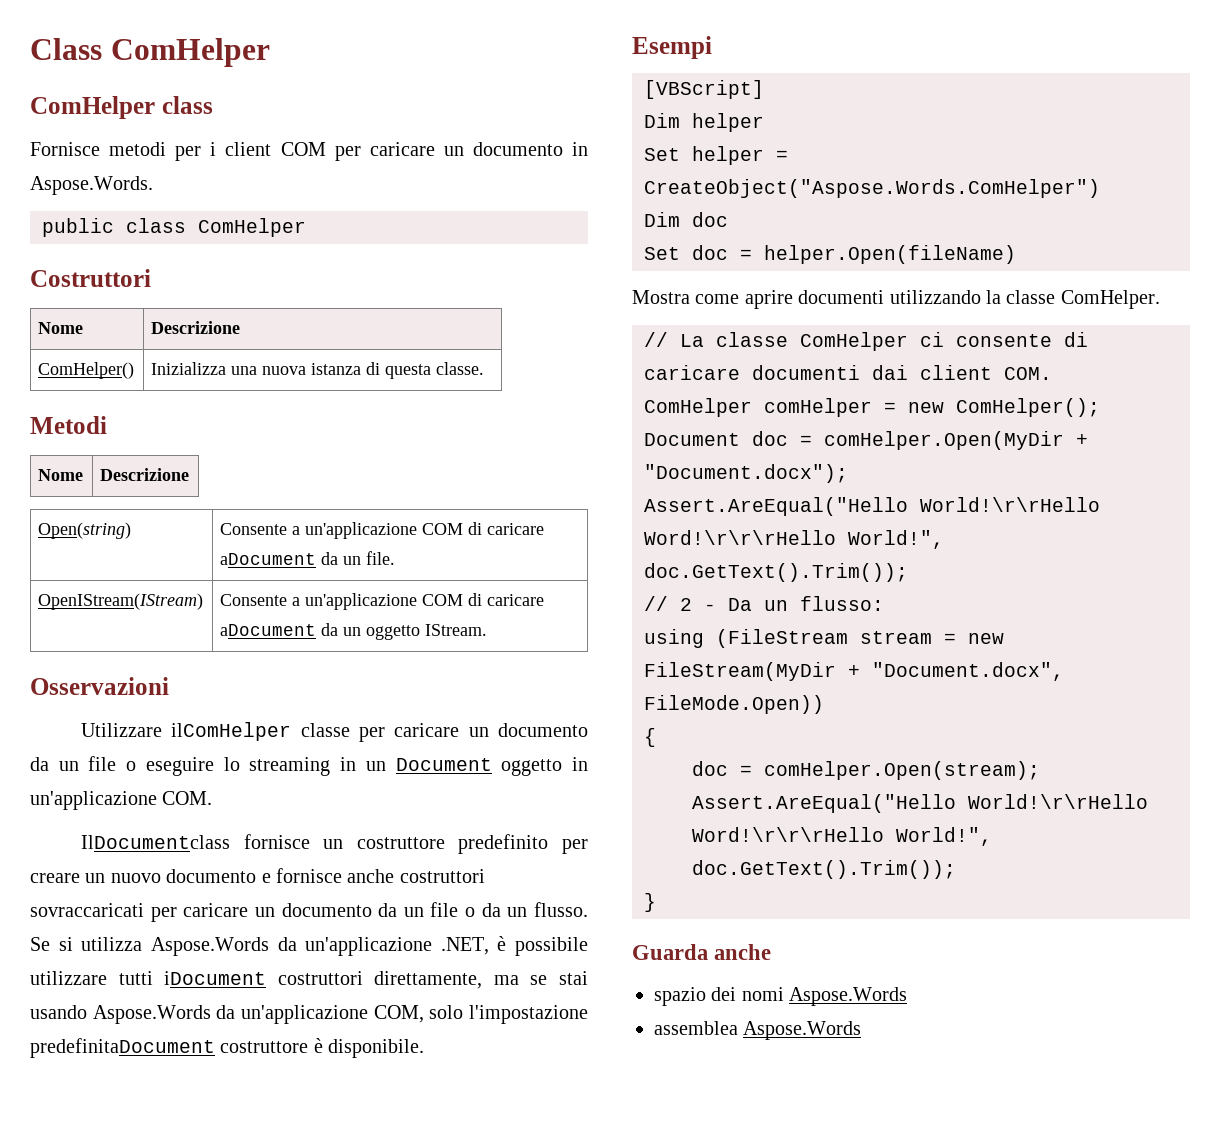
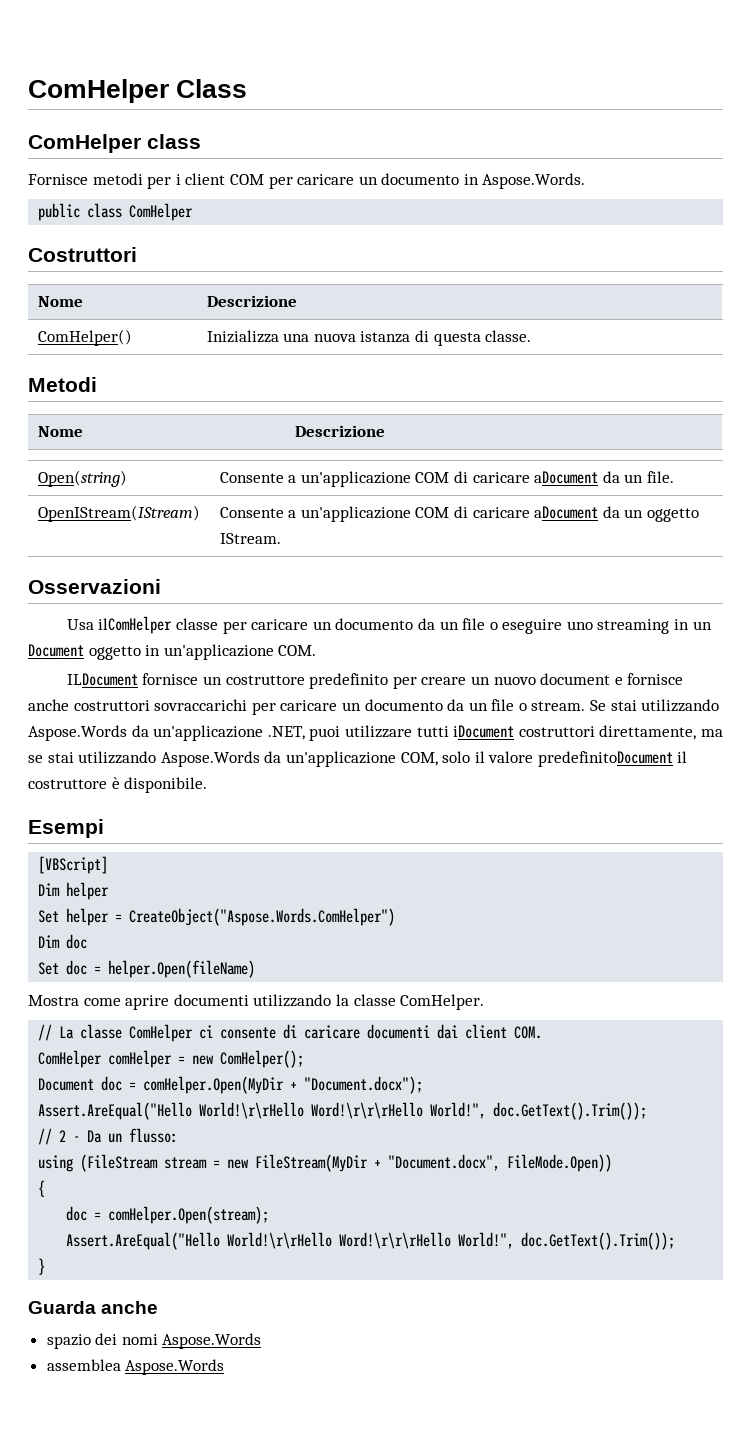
- Class ComHelper
+ ComHelper Class
- Utilizzare ilComHelper classe per caricare un documento da un file o eseguire lo streaming in un Document oggetto in un'applicazione COM.
+ Usa ilComHelper classe per caricare un documento da un file o eseguire uno streaming in un Document oggetto in un'applicazione COM.
- IlDocumentclass fornisce un costruttore predefinito per creare un nuovo documento e fornisce anche costruttori sovraccaricati per caricare un documento da un file o da un flusso. Se si utilizza Aspose.Words da un'applicazione .NET, è possibile utilizzare tutti iDocument costruttori direttamente, ma se stai usando Aspose.Words da un'applicazione COM, solo l'impostazione predefinitaDocument costruttore è disponibile.
+ ILDocument fornisce un costruttore predefinito per creare un nuovo document e fornisce anche costruttori sovraccarichi per caricare un documento da un file o stream. Se stai utilizzando Aspose.Words da un'applicazione .NET, puoi utilizzare tutti iDocument costruttori direttamente, ma se stai utilizzando Aspose.Words da un'applicazione COM, solo il valore predefinitoDocument il costruttore è disponibile.

